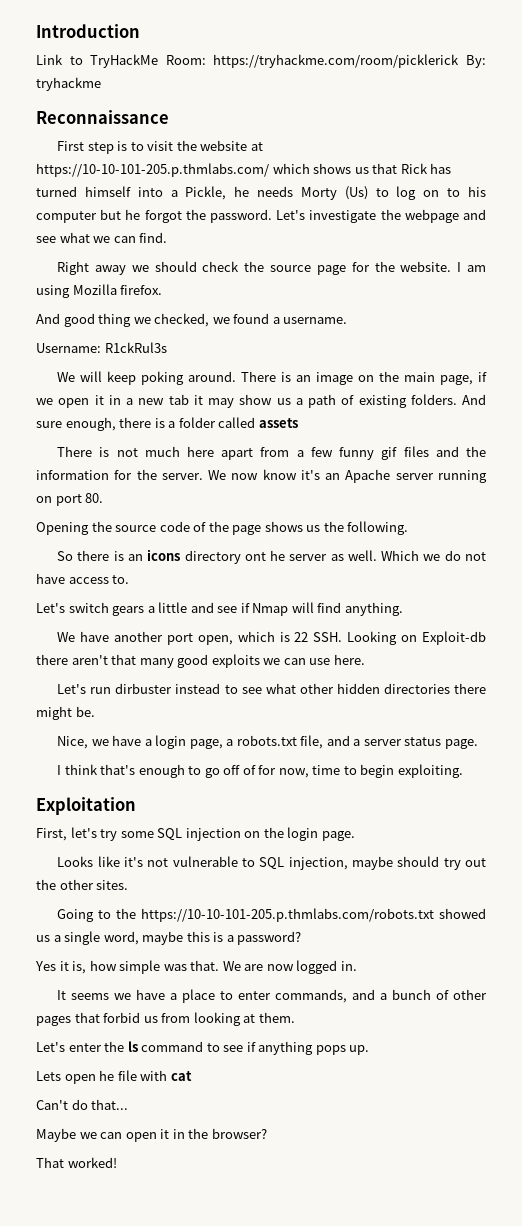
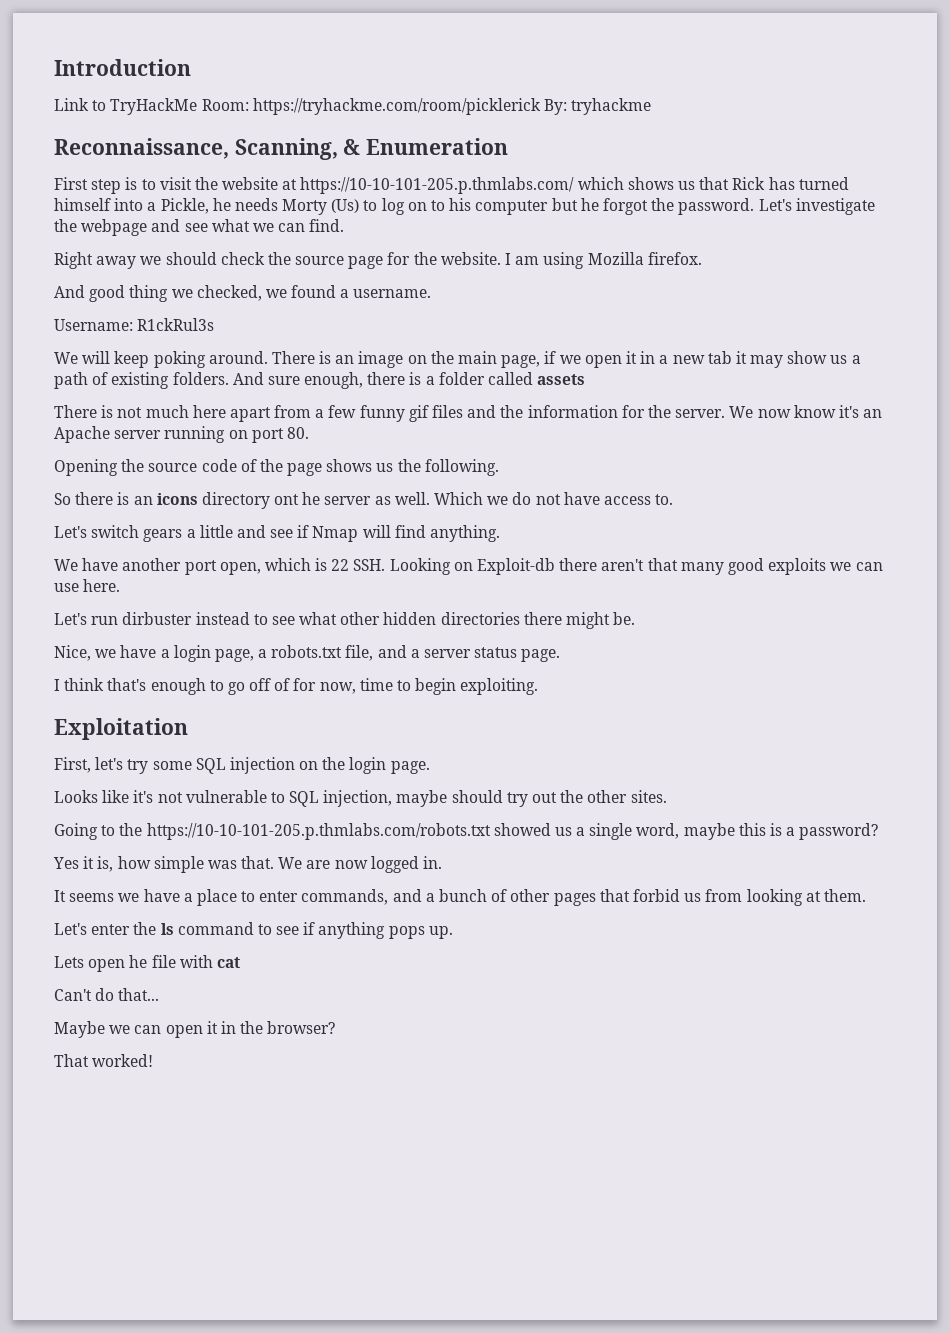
- Reconnaissance
+ Reconnaissance, Scanning, & Enumeration

